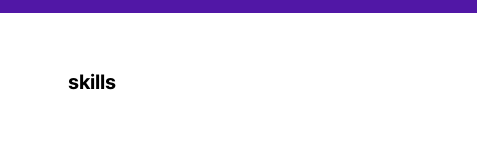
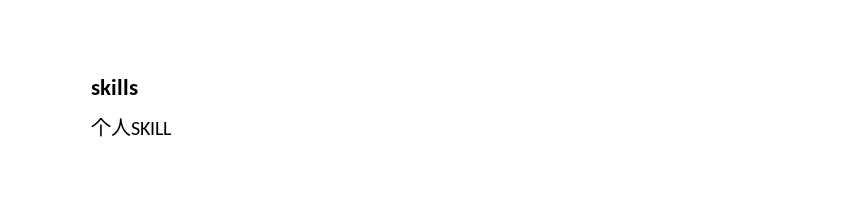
+ 个人SKILL

